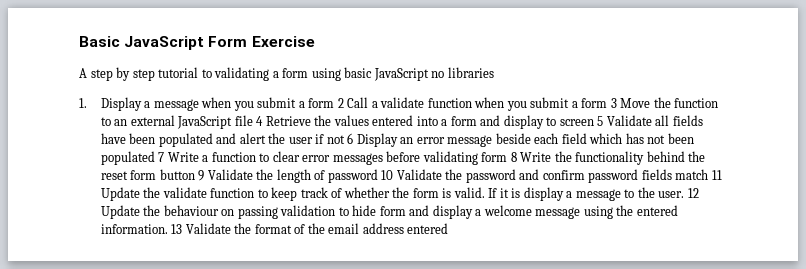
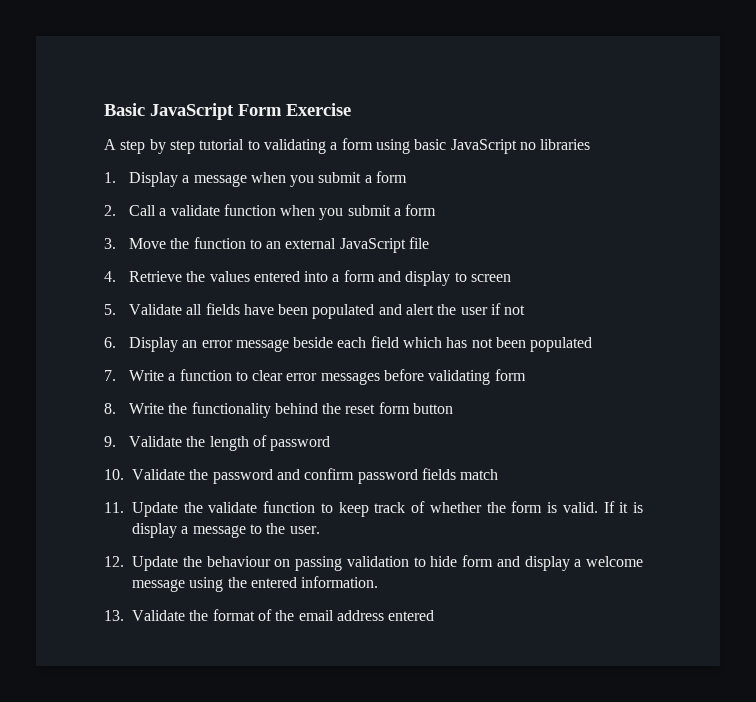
- 1. Display a message when you submit a form 2 Call a validate function when you submit a form 3 Move the function to an external JavaScript file 4 Retrieve the values entered into a form and display to screen 5 Validate all fields have been populated and alert the user if not 6 Display an error message beside each field which has not been populated 7 Write a function to clear error messages before validating form 8 Write the functionality behind the reset form button 9 Validate the length of password 10 Validate the password and confirm password fields match 11 Update the validate function to keep track of whether the form is valid.
+ 1. Display a message when you submit a form
+ 2. Call a validate function when you submit a form
+ 3. Move the function to an external JavaScript file
+ 4. Retrieve the values entered into a form and display to screen
+ 5. Validate all fields have been populated and alert the user if not
+ 6. Display an error message beside each field which has not been populated
+ 7. Write a function to clear error messages before validating form
+ 8. Write the functionality behind the reset form button
+ 9. Validate the length of password
+ 10. Validate the password and confirm password fields match
+ 11. Update the validate function to keep track of whether the form is valid.
- If it is display a message to the user. 12 Update the behaviour on passing validation to hide form and display a welcome message using the entered information. 13 Validate the format of the email address entered
+ If it is display a message to the user.
+ 12. Update the behaviour on passing validation to hide form and display a welcome message using the entered information.
+ 13. Validate the format of the email address entered

